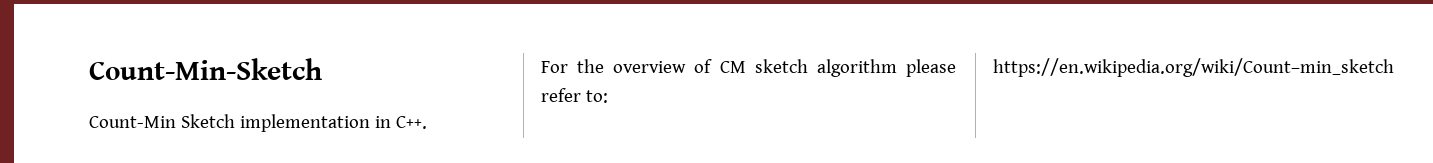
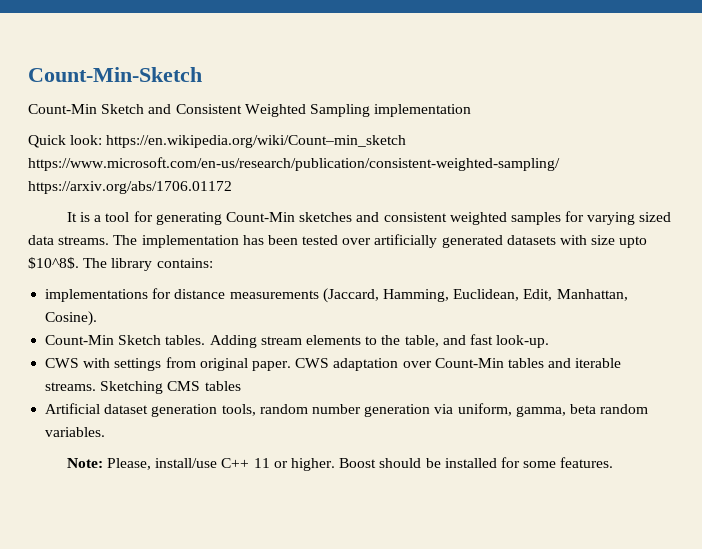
- Count-Min Sketch implementation in C++.
- For the overview of CM sketch algorithm please refer to: https://en.wikipedia.org/wiki/Count–min_sketch
+ Count-Min Sketch and Consistent Weighted Sampling implementation
+ Quick look: https://en.wikipedia.org/wiki/Count–min_sketch https://www.microsoft.com/en-us/research/publication/consistent-weighted-sampling/ https://arxiv.org/abs/1706.01172
+ It is a tool for generating Count-Min sketches and consistent weighted samples for varying sized data streams. The implementation has been tested over artificially generated datasets with size upto $10^8$. The library contains:
+ implementations for distance measurements (Jaccard, Hamming, Euclidean, Edit, Manhattan, Cosine).
+ Count-Min Sketch tables. Adding stream elements to the table, and fast look-up.
+ CWS with settings from original paper. CWS adaptation over Count-Min tables and iterable streams. Sketching CMS tables
+ Artificial dataset generation tools, random number generation via uniform, gamma, beta random variables.
+ Note: Please, install/use C++ 11 or higher. Boost should be installed for some features.

